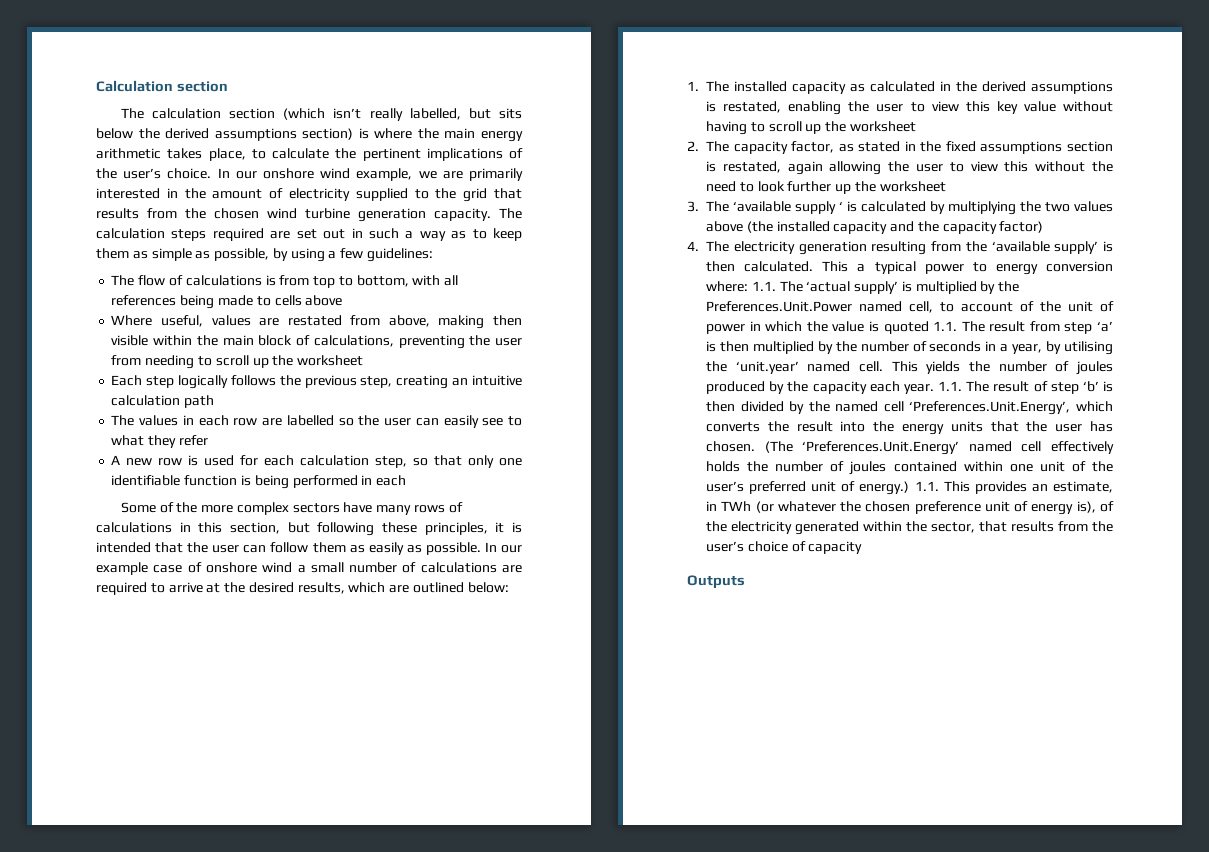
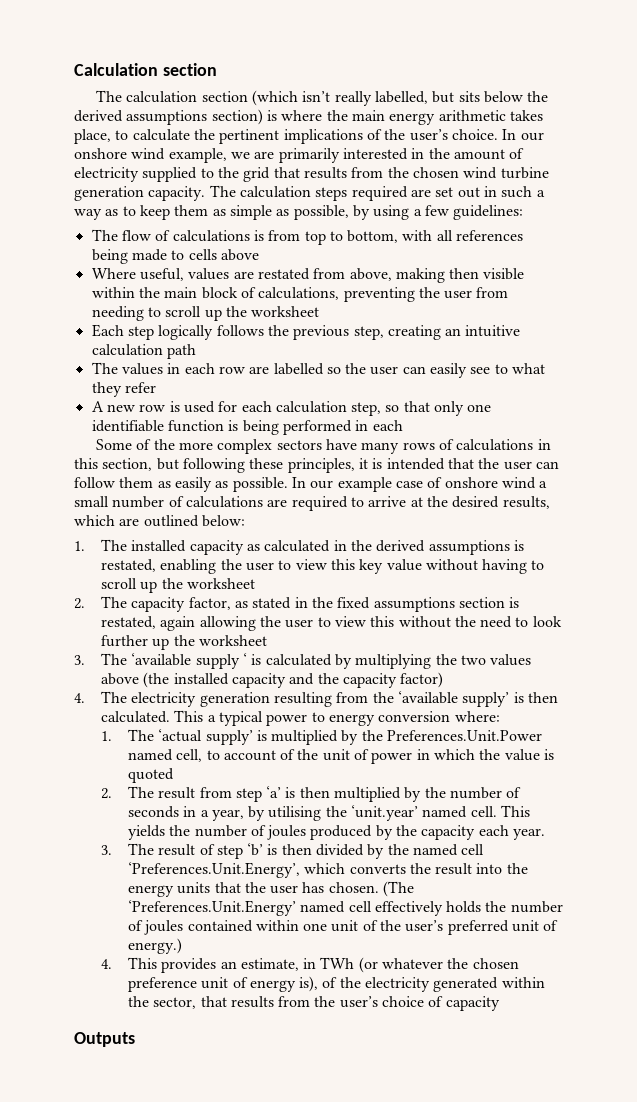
- This a typical power to energy conversion where: 1.1. The ‘actual supply’ is multiplied by the Preferences.Unit.Power named cell, to account of the unit of power in which the value is quoted 1.1. The result from step ‘a’ is then multiplied by the number of seconds in a year, by utilising the ‘unit.year’ named cell.
+ This a typical power to energy conversion where:
+ 1. The ‘actual supply’ is multiplied by the Preferences.Unit.Power named cell, to account of the unit of power in which the value is quoted
+ 2. The result from step ‘a’ is then multiplied by the number of seconds in a year, by utilising the ‘unit.year’ named cell.
- This yields the number of joules produced by the capacity each year. 1.1. The result of step ‘b’ is then divided by the named cell ‘Preferences.Unit.Energy’, which converts the result into the energy units that the user has chosen.
+ This yields the number of joules produced by the capacity each year.
+ 3. The result of step ‘b’ is then divided by the named cell ‘Preferences.Unit.Energy’, which converts the result into the energy units that the user has chosen.
- (The ‘Preferences.Unit.Energy’ named cell effectively holds the number of joules contained within one unit of the user’s preferred unit of energy.) 1.1. This provides an estimate, in TWh (or whatever the chosen preference unit of energy is), of the electricity generated within the sector, that results from the user’s choice of capacity
+ (The ‘Preferences.Unit.Energy’ named cell effectively holds the number of joules contained within one unit of the user’s preferred unit of energy.)
+ 4. This provides an estimate, in TWh (or whatever the chosen preference unit of energy is), of the electricity generated within the sector, that results from the user’s choice of capacity

